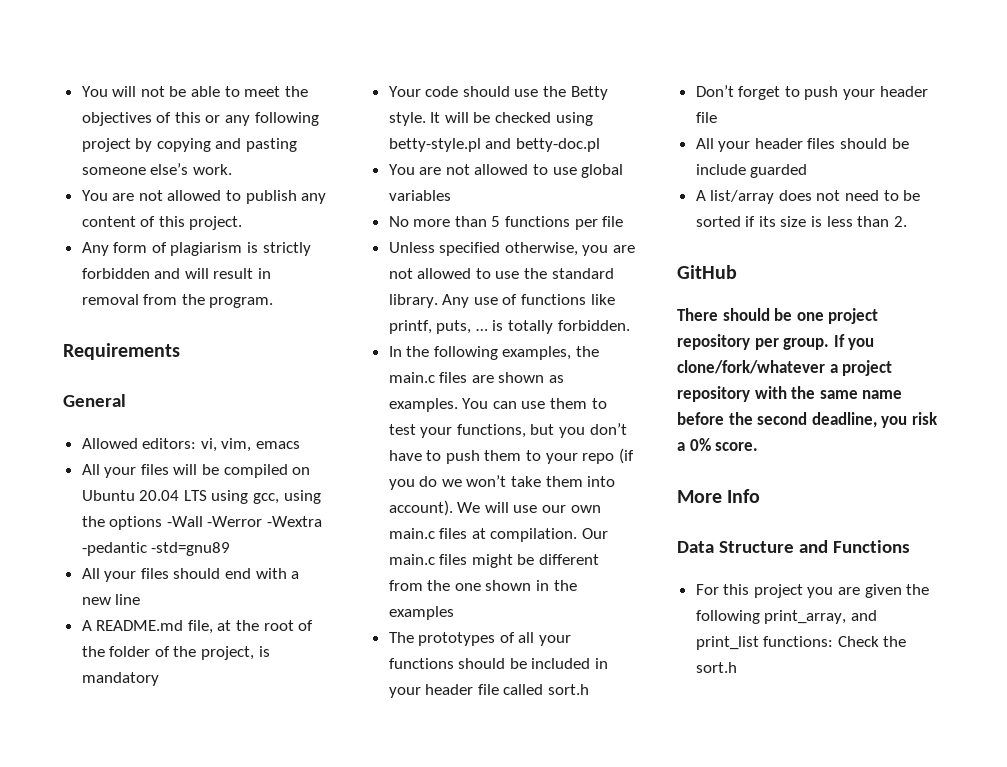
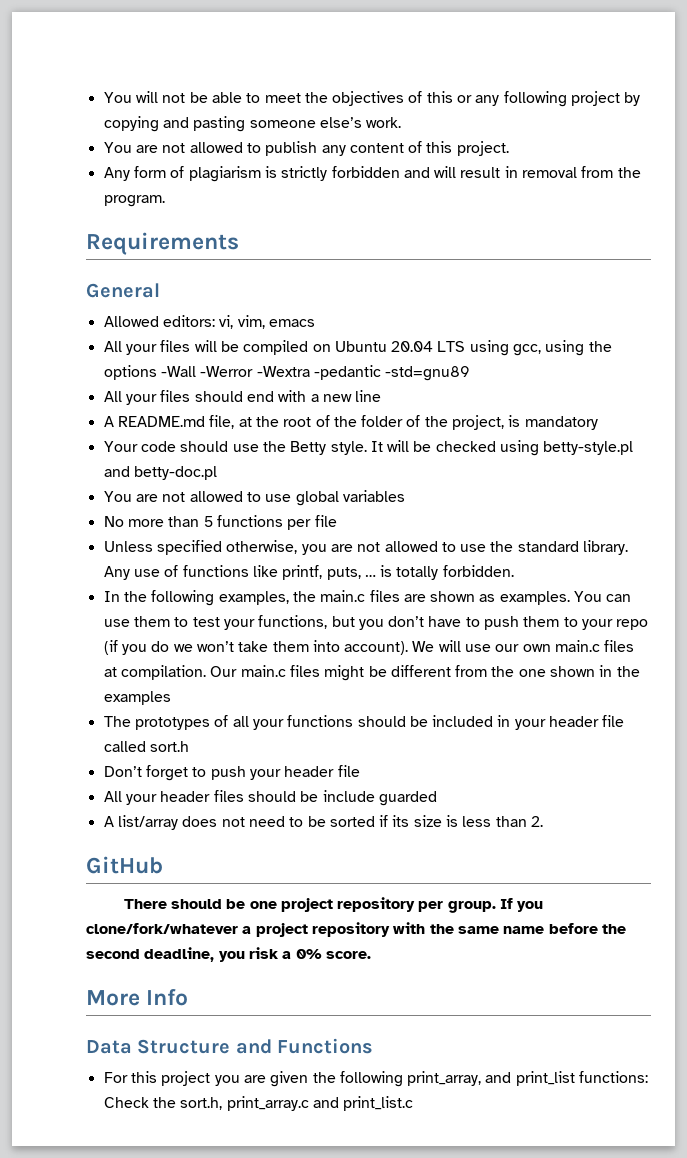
- For this project you are given the following print_array, and print_list functions: Check the sort.h
+ For this project you are given the following print_array, and print_list functions: Check the sort.h, print_array.c and print_list.c

